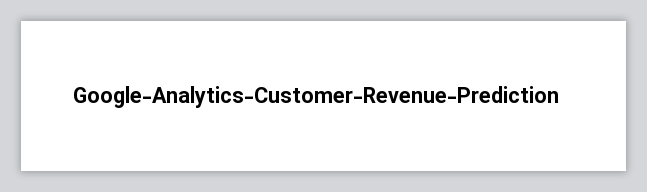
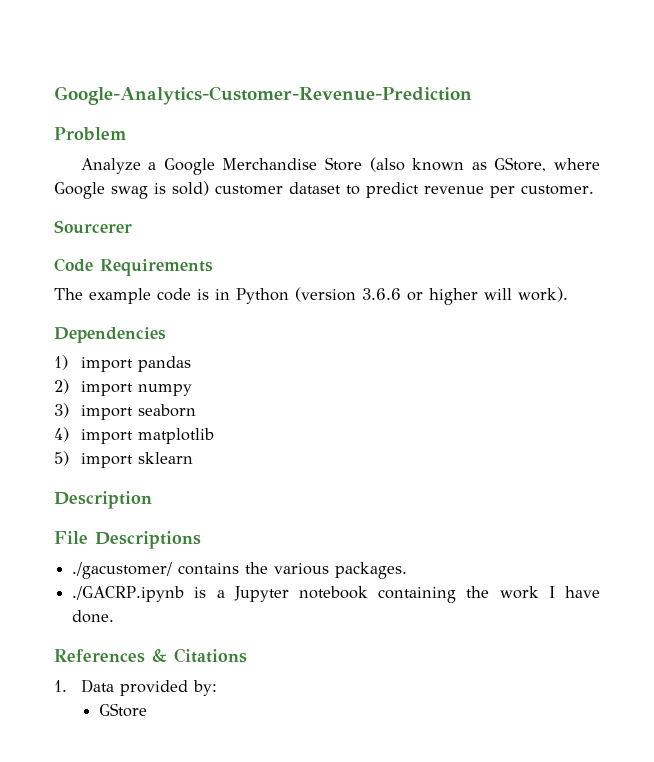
+ Problem
+ Analyze a Google Merchandise Store (also known as GStore, where Google swag is sold) customer dataset to predict revenue per customer.
+ Sourcerer
+ Code Requirements
+ The example code is in Python (version 3.6.6 or higher will work).
+ Dependencies
+ 1) import pandas
+ 2) import numpy
+ 3) import seaborn
+ 4) import matplotlib
+ 5) import sklearn
+ Description
+ File Descriptions
+ ./gacustomer/ contains the various packages.
+ ./GACRP.ipynb is a Jupyter notebook containing the work I have done.
+ References & Citations
+ 1. Data provided by:
+ GStore

